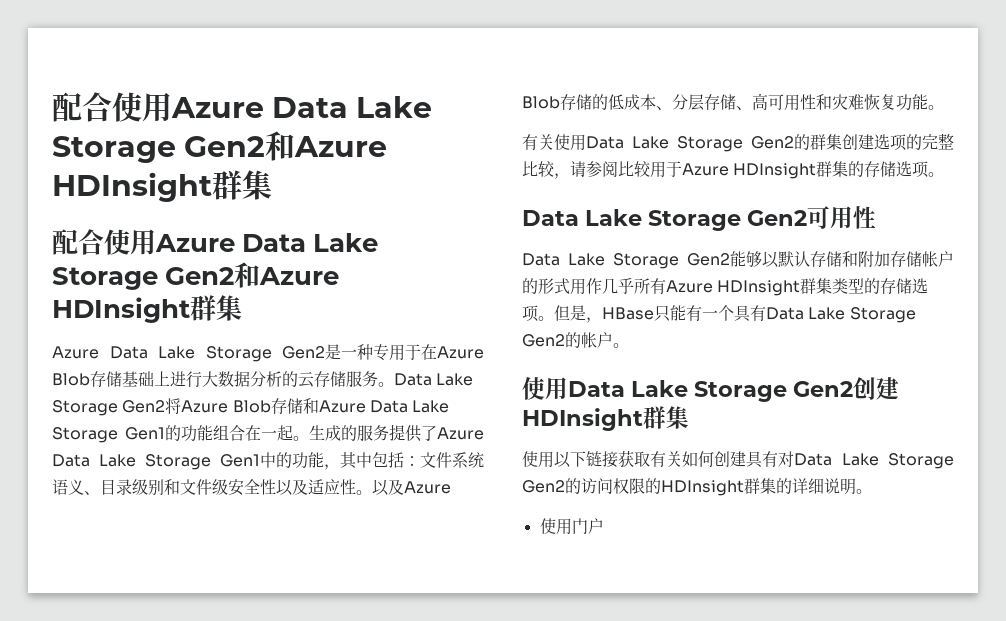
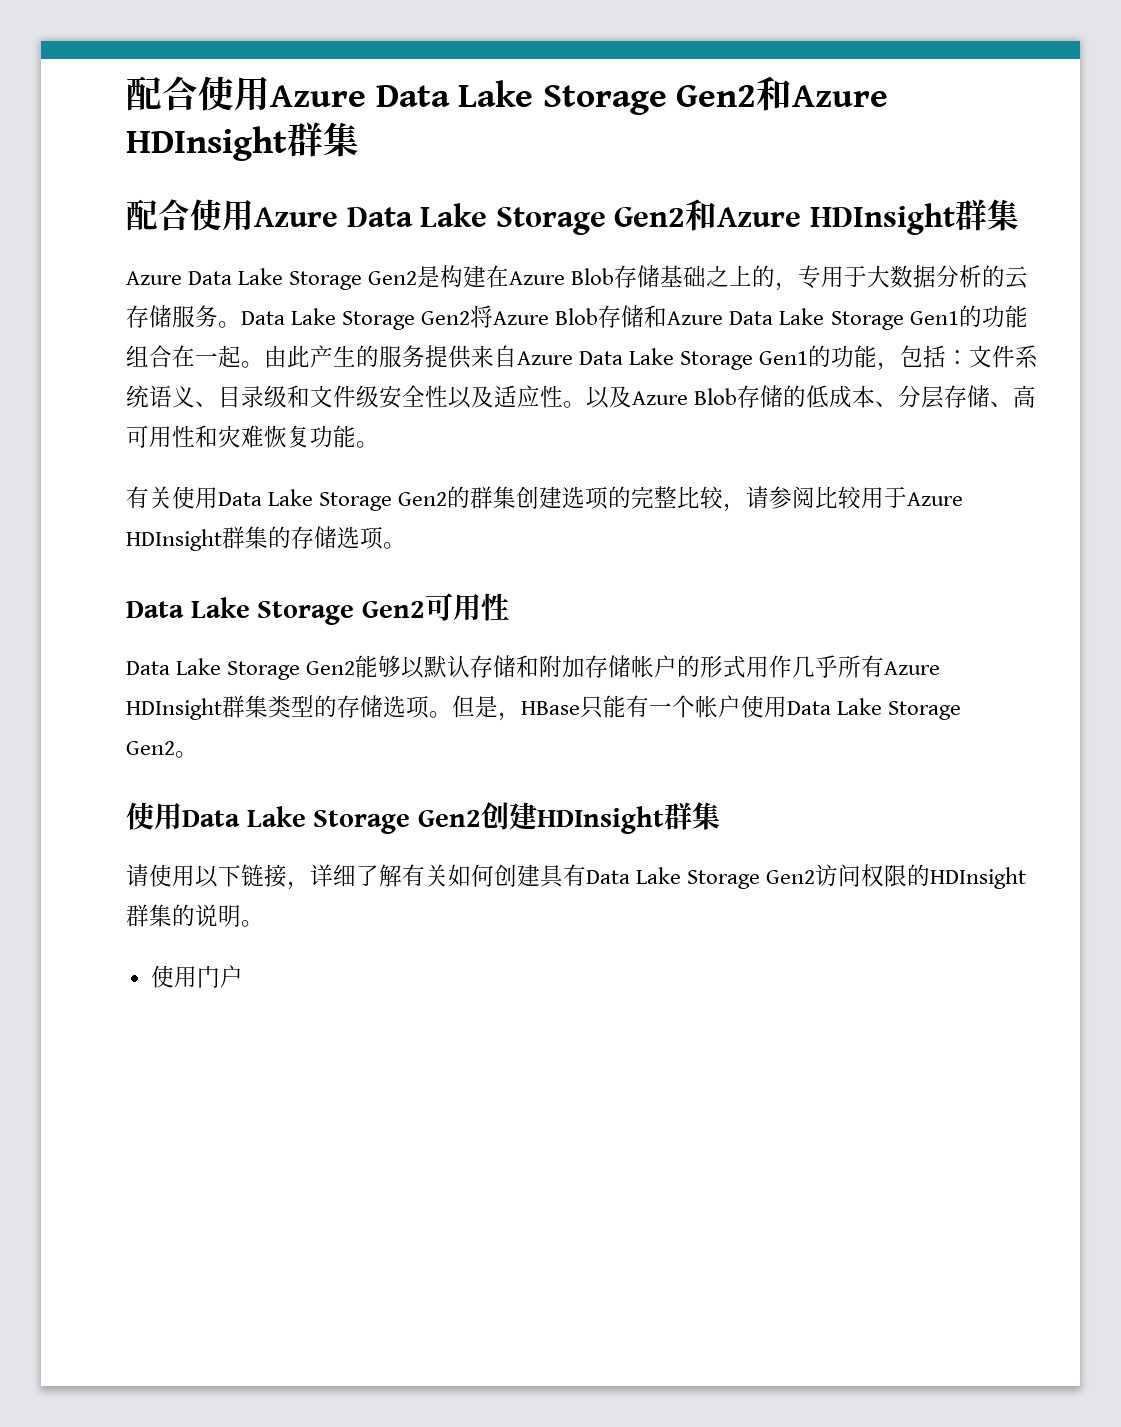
- Azure Data Lake Storage Gen2是一种专用于在Azure Blob存储基础上进行大数据分析的云存储服务。
+ Azure Data Lake Storage Gen2是构建在Azure Blob存储基础之上的，专用于大数据分析的云存储服务。
- 生成的服务提供了Azure Data Lake Storage Gen1中的功能，其中包括：文件系统语义、目录级别和文件级安全性以及适应性。
+ 由此产生的服务提供来自Azure Data Lake Storage Gen1的功能，包括：文件系统语义、目录级和文件级安全性以及适应性。
- 但是，HBase只能有一个具有Data Lake Storage Gen2的帐户。
+ 但是，HBase只能有一个帐户使用Data Lake Storage Gen2。
- 使用以下链接获取有关如何创建具有对Data Lake Storage Gen2的访问权限的HDInsight群集的详细说明。
+ 请使用以下链接，详细了解有关如何创建具有Data Lake Storage Gen2访问权限的HDInsight群集的说明。

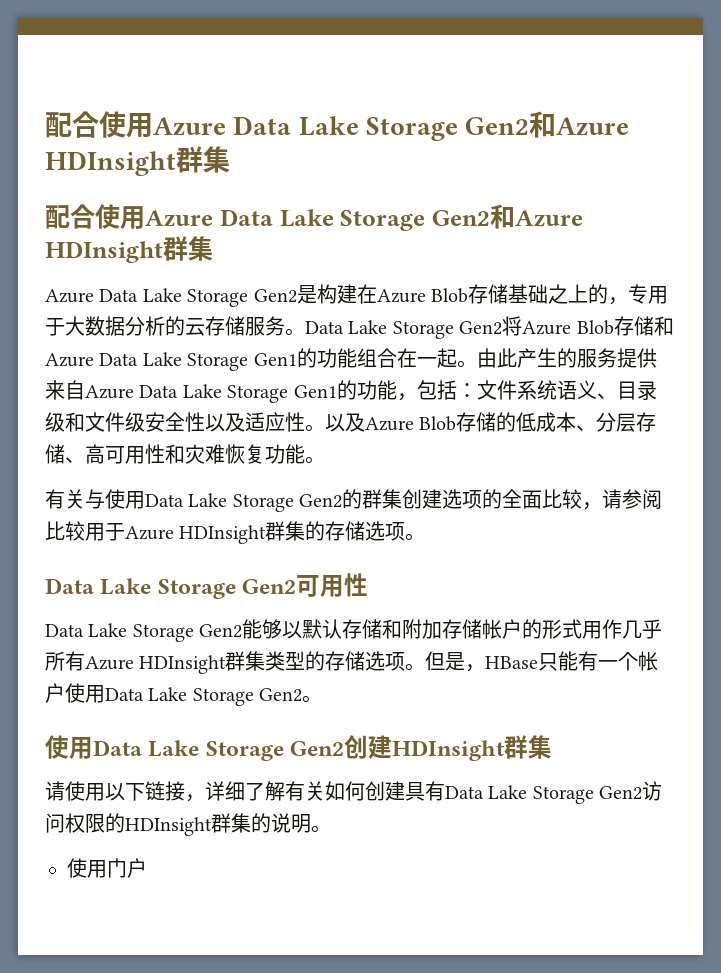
- 有关使用Data Lake Storage Gen2的群集创建选项的完整比较，请参阅比较用于Azure HDInsight群集的存储选项。
+ 有关与使用Data Lake Storage Gen2的群集创建选项的全面比较，请参阅比较用于Azure HDInsight群集的存储选项。

